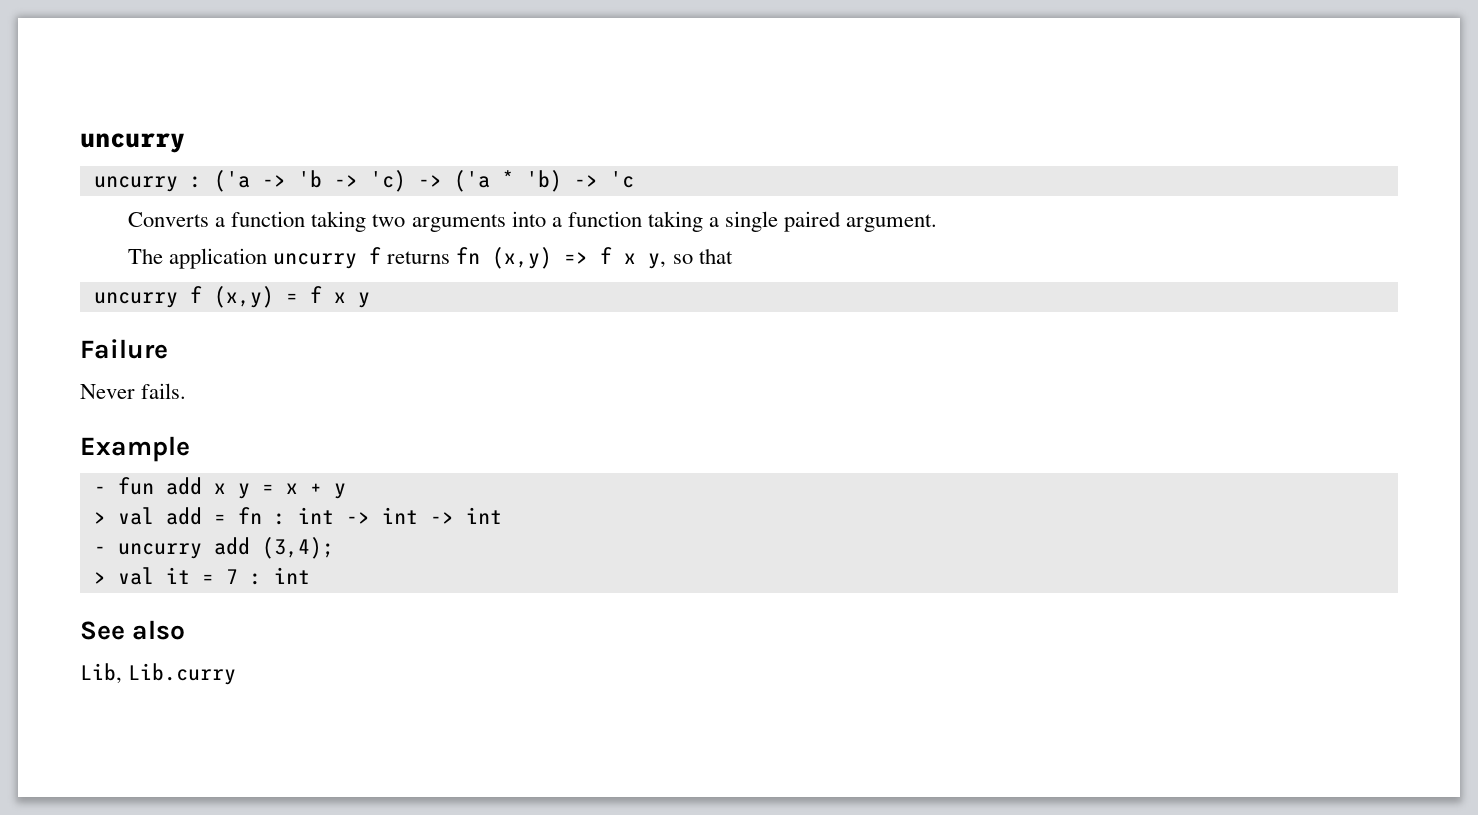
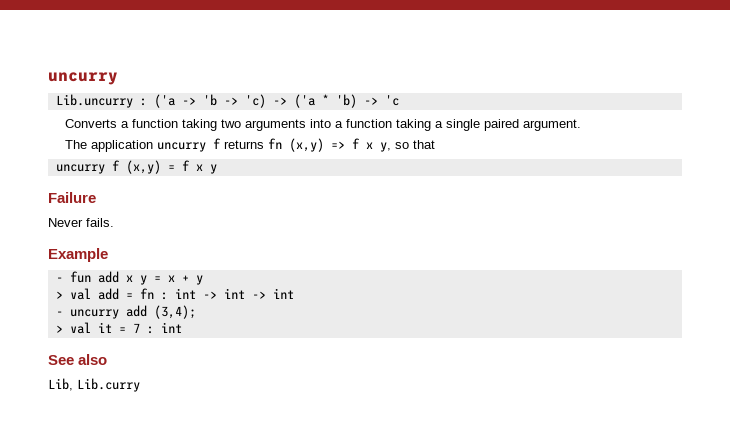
- uncurry : ('a -> 'b -> 'c) -> ('a * 'b) -> 'c
+ Lib.uncurry : ('a -> 'b -> 'c) -> ('a * 'b) -> 'c

